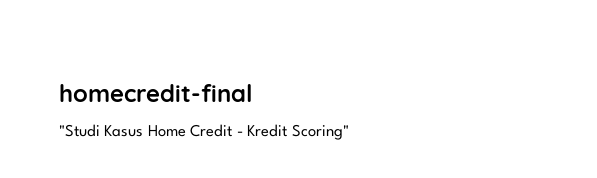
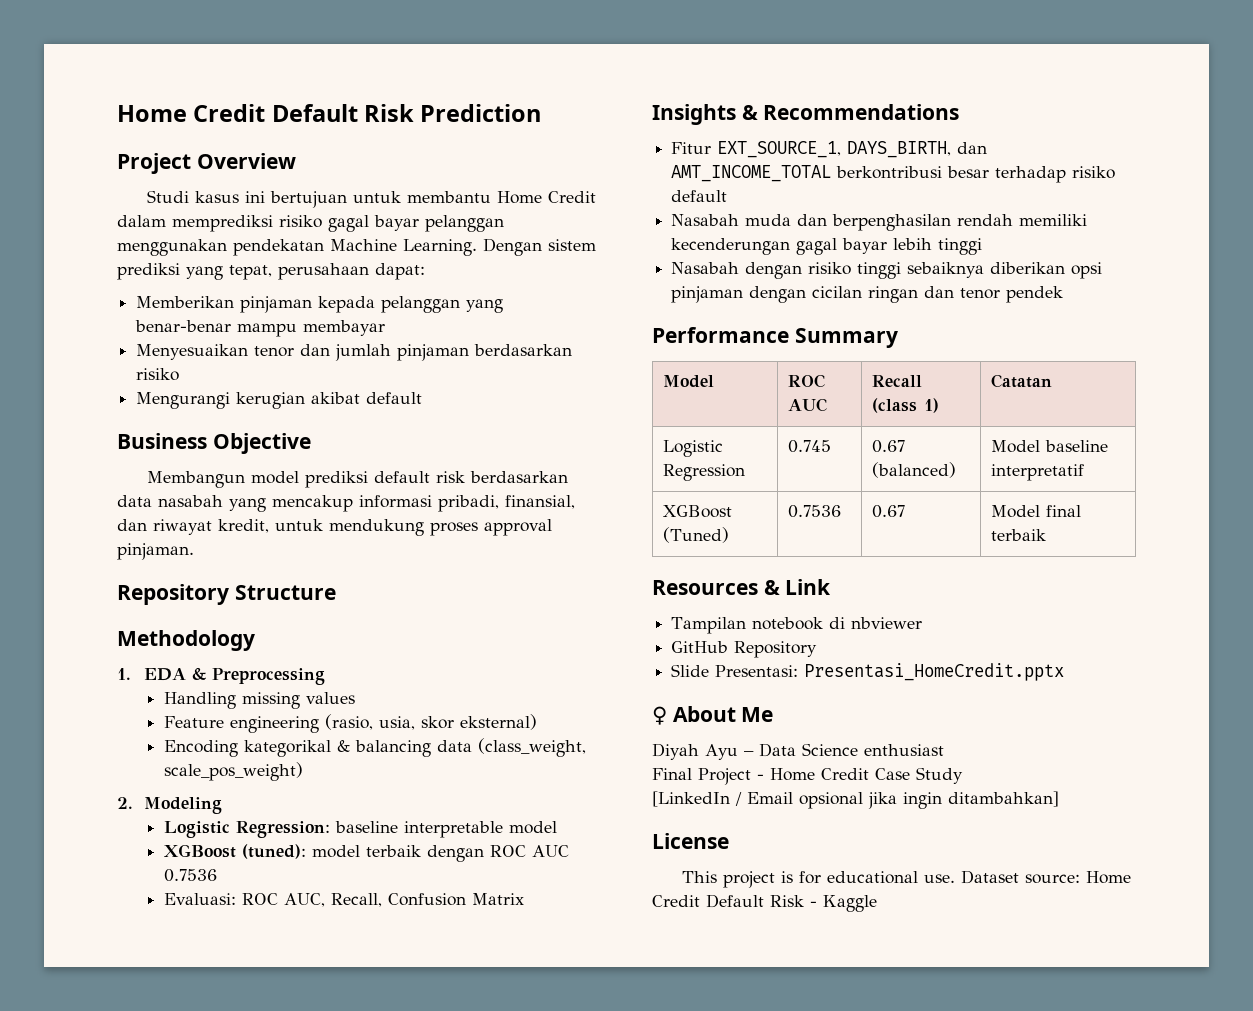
- homecredit-final
- "Studi Kasus Home Credit - Kredit Scoring"
+ Home Credit Default Risk Prediction
+ Project Overview
+ Studi kasus ini bertujuan untuk membantu Home Credit dalam memprediksi risiko gagal bayar pelanggan menggunakan pendekatan Machine Learning. Dengan sistem prediksi yang tepat, perusahaan dapat:
+ Memberikan pinjaman kepada pelanggan yang benar-benar mampu membayar
+ Menyesuaikan tenor dan jumlah pinjaman berdasarkan risiko
+ Mengurangi kerugian akibat default
+ Business Objective
+ Membangun model prediksi default risk berdasarkan data nasabah yang mencakup informasi pribadi, finansial, dan riwayat kredit, untuk mendukung proses approval pinjaman.
+ Repository Structure
+ Methodology
+ 1. EDA & Preprocessing
+ Handling missing values
+ Feature engineering (rasio, usia, skor eksternal)
+ Encoding kategorikal & balancing data (class_weight, scale_pos_weight)
+ 2. Modeling
+ Logistic Regression: baseline interpretable model
+ XGBoost (tuned): model terbaik dengan ROC AUC 0.7536
+ Evaluasi: ROC AUC, Recall, Confusion Matrix
+ Insights & Recommendations
+ Fitur EXT_SOURCE_1, DAYS_BIRTH, dan AMT_INCOME_TOTAL berkontribusi besar terhadap risiko default
+ Nasabah muda dan berpenghasilan rendah memiliki kecenderungan gagal bayar lebih tinggi
+ Nasabah dengan risiko tinggi sebaiknya diberikan opsi pinjaman dengan cicilan ringan dan tenor pendek
+ Performance Summary
+ Model | ROC AUC | Recall (class 1) | Catatan
+ Logistic Regression | 0.745 | 0.67 (balanced) | Model baseline interpretatif
+ XGBoost (Tuned) | 0.7536 | 0.67 | Model final terbaik
+ Resources & Link
+ Tampilan notebook di nbviewer
+ GitHub Repository
+ Slide Presentasi: Presentasi_HomeCredit.pptx
+ ♀ About Me
+ Diyah Ayu – Data Science enthusiast
+ Final Project - Home Credit Case Study
+ [LinkedIn / Email opsional jika ingin ditambahkan]
+ License
+ This project is for educational use. Dataset source: Home Credit Default Risk - Kaggle

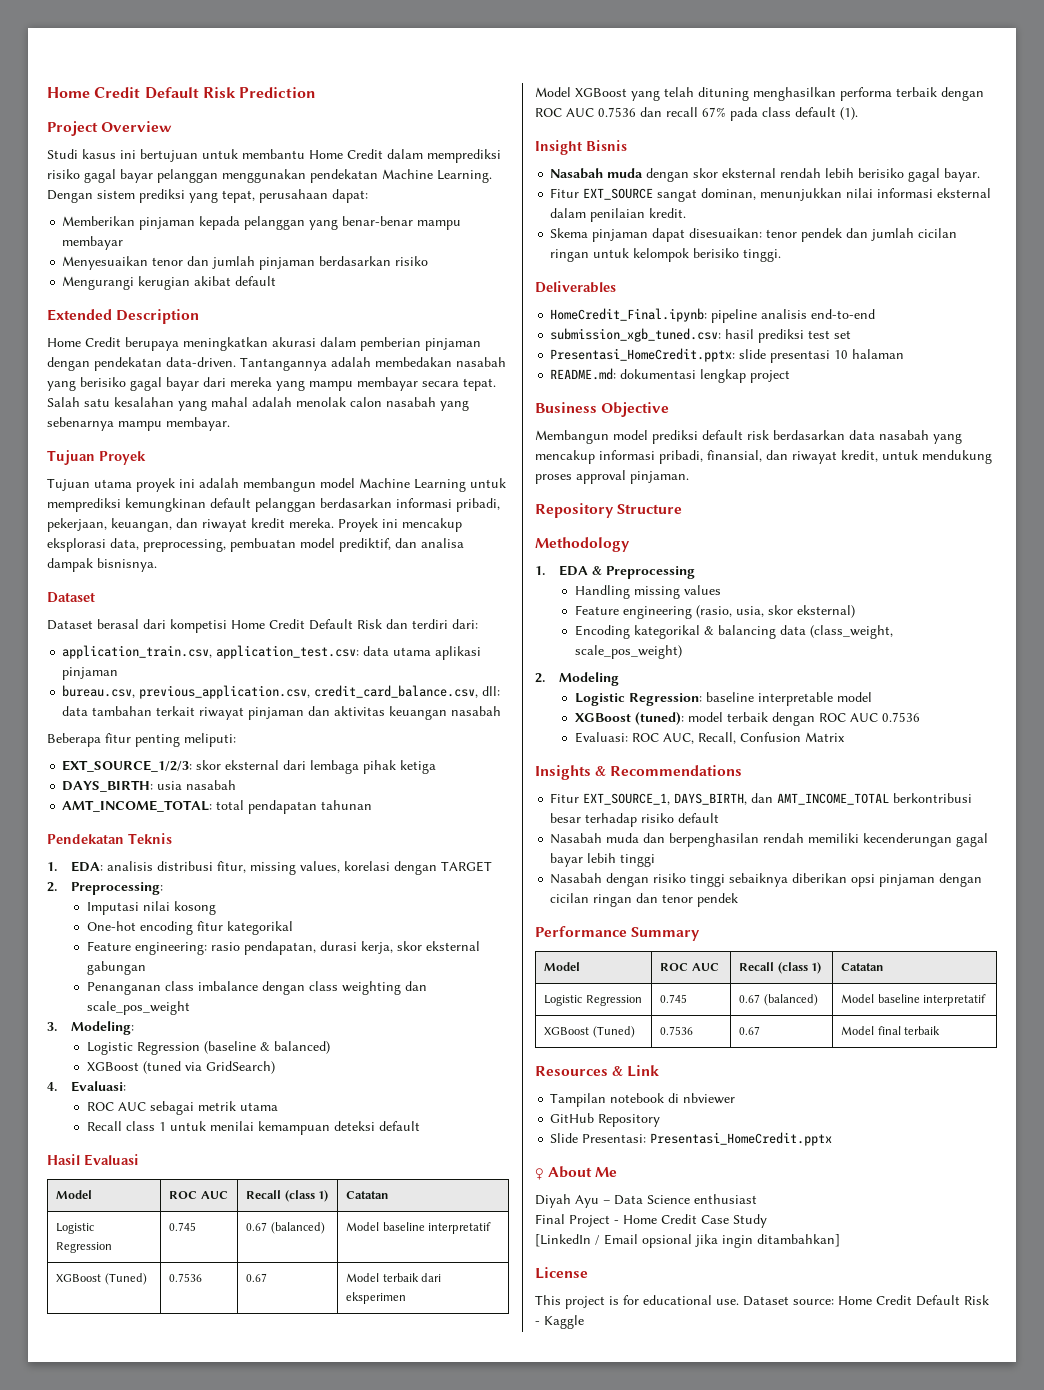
+ Extended Description
+ Home Credit berupaya meningkatkan akurasi dalam pemberian pinjaman dengan pendekatan data-driven. Tantangannya adalah membedakan nasabah yang berisiko gagal bayar dari mereka yang mampu membayar secara tepat. Salah satu kesalahan yang mahal adalah menolak calon nasabah yang sebenarnya mampu membayar.
+ Tujuan Proyek
+ Tujuan utama proyek ini adalah membangun model Machine Learning untuk memprediksi kemungkinan default pelanggan berdasarkan informasi pribadi, pekerjaan, keuangan, dan riwayat kredit mereka. Proyek ini mencakup eksplorasi data, preprocessing, pembuatan model prediktif, dan analisa dampak bisnisnya.
+ Dataset
+ Dataset berasal dari kompetisi Home Credit Default Risk dan terdiri dari:
+ application_train.csv, application_test.csv: data utama aplikasi pinjaman
+ bureau.csv, previous_application.csv, credit_card_balance.csv, dll: data tambahan terkait riwayat pinjaman dan aktivitas keuangan nasabah
+ Beberapa fitur penting meliputi:
+ EXT_SOURCE_1/2/3: skor eksternal dari lembaga pihak ketiga
+ DAYS_BIRTH: usia nasabah
+ AMT_INCOME_TOTAL: total pendapatan tahunan
+ Pendekatan Teknis
+ 1. EDA: analisis distribusi fitur, missing values, korelasi dengan TARGET
+ 2. Preprocessing:
+ Imputasi nilai kosong
+ One-hot encoding fitur kategorikal
+ Feature engineering: rasio pendapatan, durasi kerja, skor eksternal gabungan
+ Penanganan class imbalance dengan class weighting dan scale_pos_weight
+ 3. Modeling:
+ Logistic Regression (baseline & balanced)
+ XGBoost (tuned via GridSearch)
+ 4. Evaluasi:
+ ROC AUC sebagai metrik utama
+ Recall class 1 untuk menilai kemampuan deteksi default
+ Hasil Evaluasi
+ Model | ROC AUC | Recall (class 1) | Catatan
+ Logistic Regression | 0.745 | 0.67 (balanced) | Model baseline interpretatif
+ XGBoost (Tuned) | 0.7536 | 0.67 | Model terbaik dari eksperimen
+ Model XGBoost yang telah dituning menghasilkan performa terbaik dengan ROC AUC 0.7536 dan recall 67% pada class default (1).
+ Insight Bisnis
+ Nasabah muda dengan skor eksternal rendah lebih berisiko gagal bayar.
+ Fitur EXT_SOURCE sangat dominan, menunjukkan nilai informasi eksternal dalam penilaian kredit.
+ Skema pinjaman dapat disesuaikan: tenor pendek dan jumlah cicilan ringan untuk kelompok berisiko tinggi.
+ Deliverables
+ HomeCredit_Final.ipynb: pipeline analisis end-to-end
+ submission_xgb_tuned.csv: hasil prediksi test set
+ Presentasi_HomeCredit.pptx: slide presentasi 10 halaman
+ README.md: dokumentasi lengkap project

